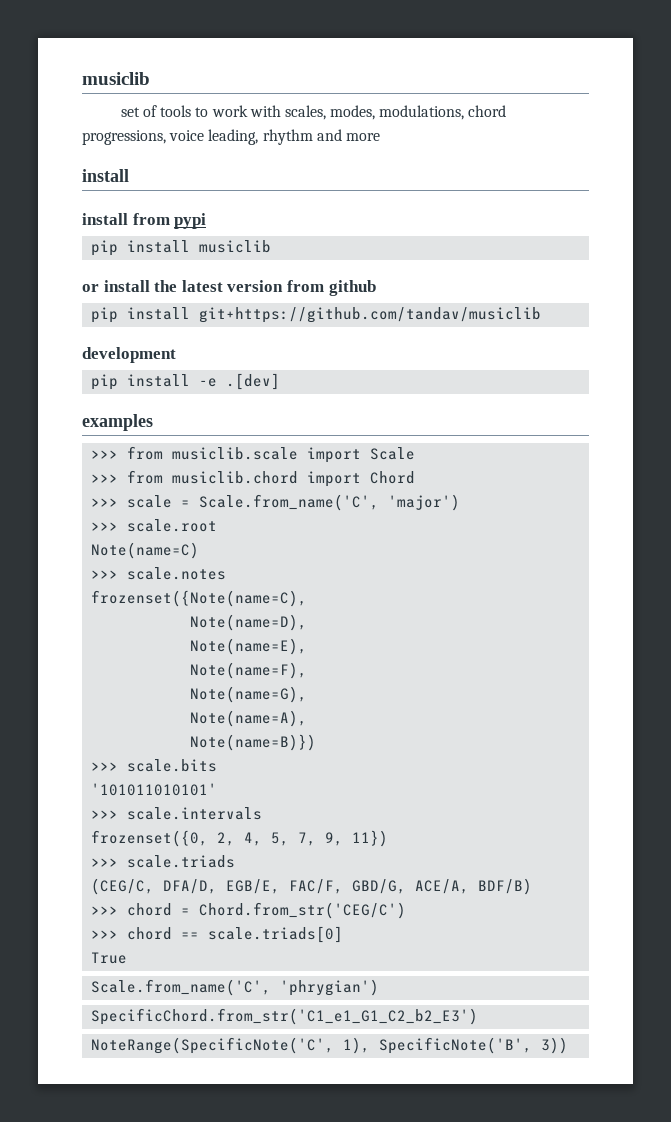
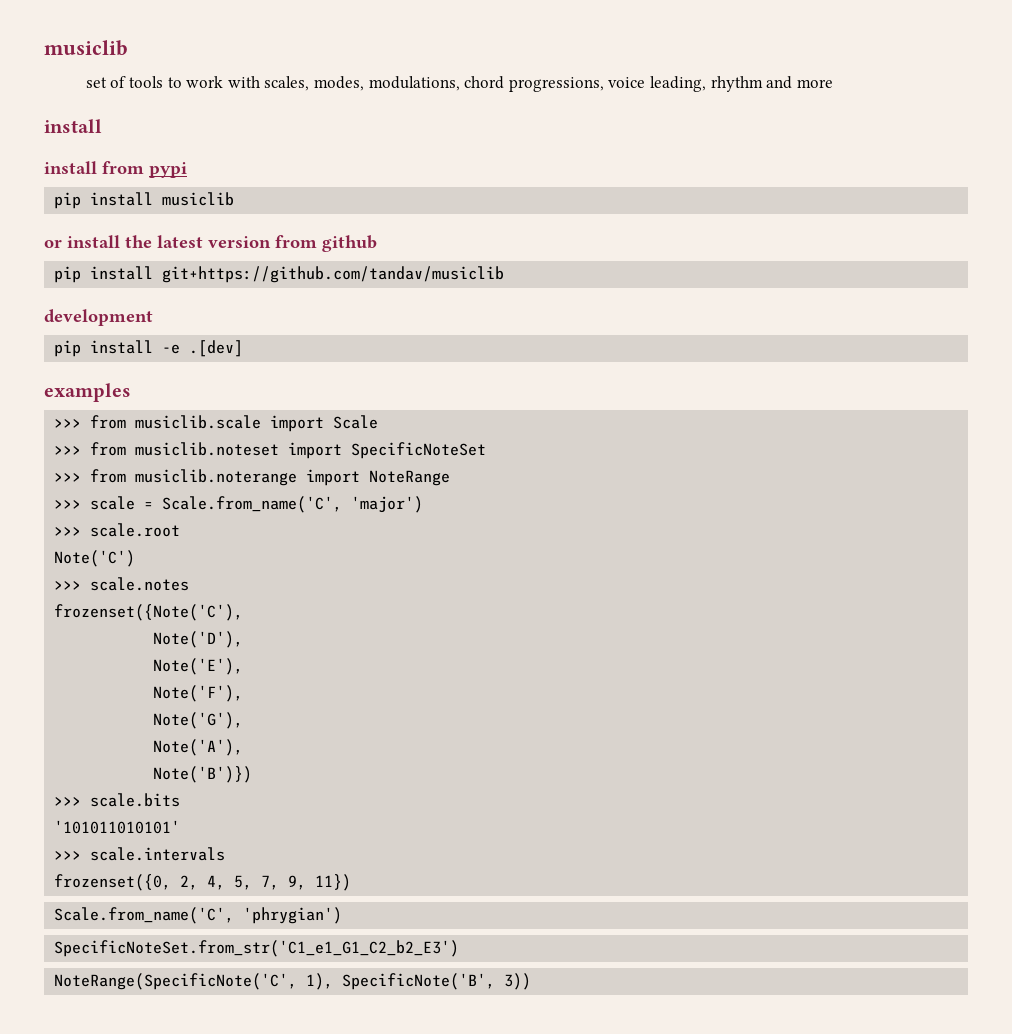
- >>> from musiclib.chord import Chord
+ >>> from musiclib.noteset import SpecificNoteSet
+ >>> from musiclib.noterange import NoteRange
- Note(name=C)
+ Note('C')
- frozenset({Note(name=C),
- Note(name=D),
- Note(name=E),
- Note(name=F),
- Note(name=G),
- Note(name=A),
- Note(name=B)})
+ frozenset({Note('C'),
+ Note('D'),
+ Note('E'),
+ Note('F'),
+ Note('G'),
+ Note('A'),
+ Note('B')})
- >>> scale.triads
- (CEG/C, DFA/D, EGB/E, FAC/F, GBD/G, ACE/A, BDF/B)
- >>> chord = Chord.from_str('CEG/C')
- >>> chord == scale.triads[0]
- True
- SpecificChord.from_str('C1_e1_G1_C2_b2_E3')
+ SpecificNoteSet.from_str('C1_e1_G1_C2_b2_E3')

